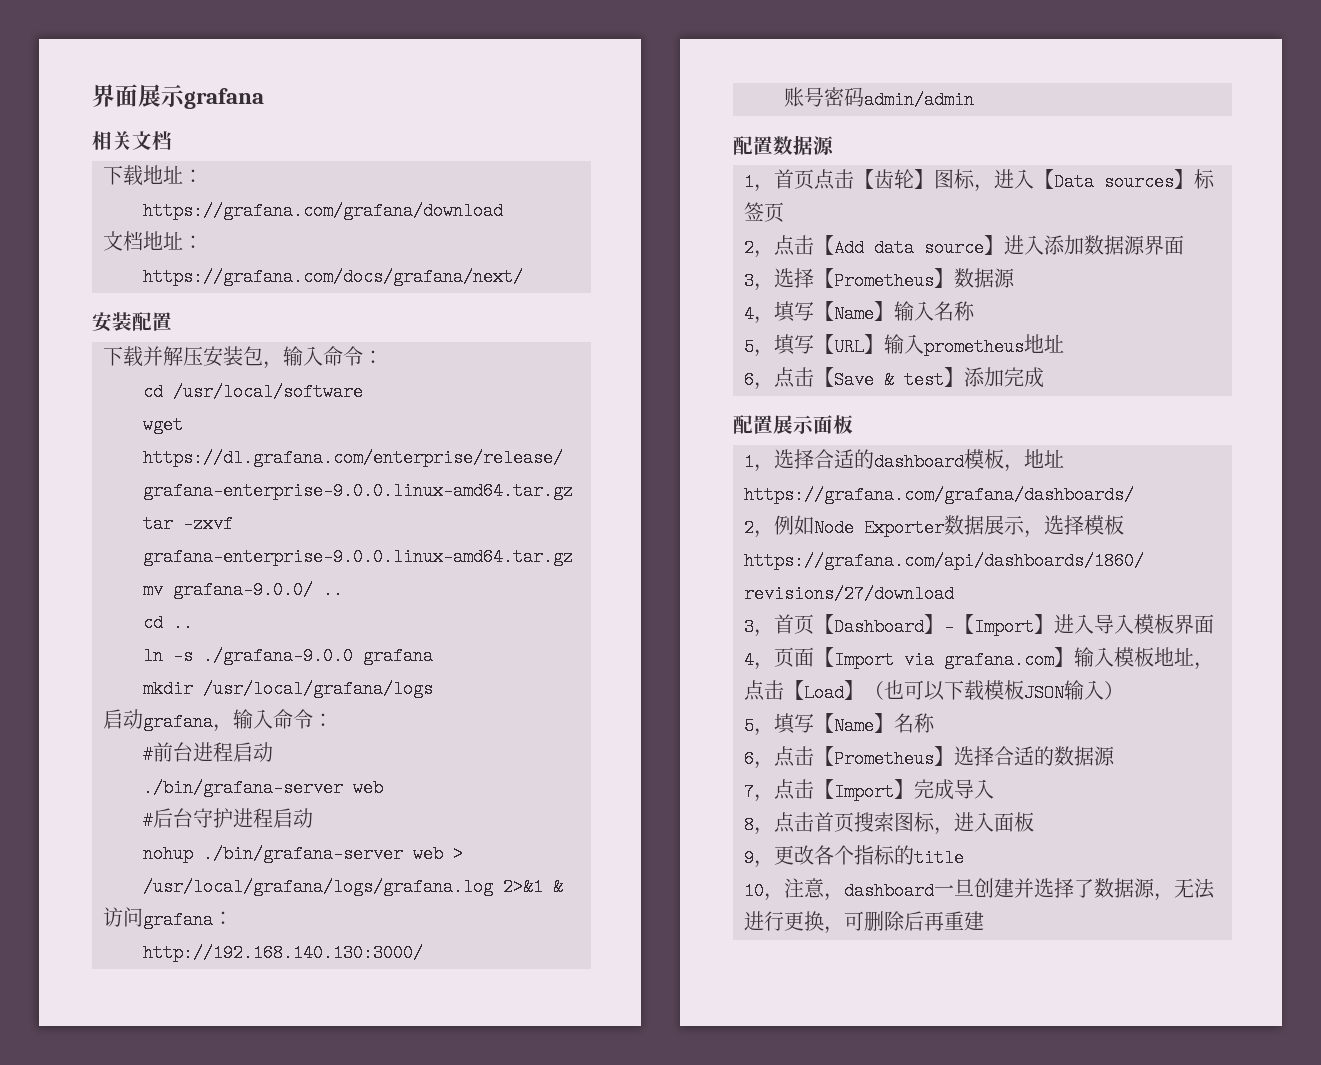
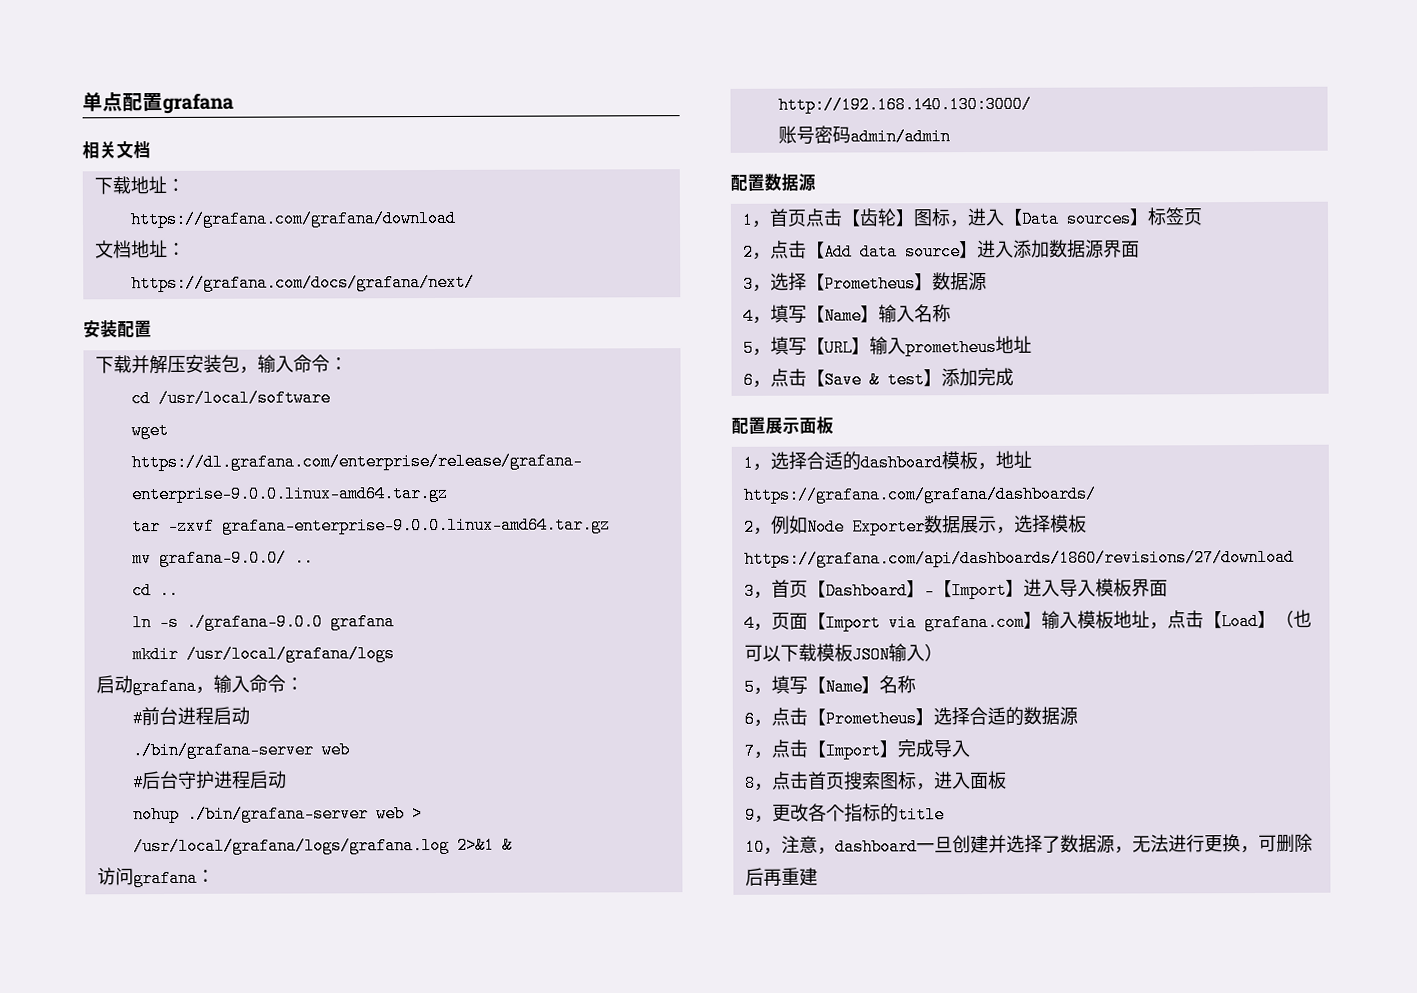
- 界面展示grafana
+ 单点配置grafana

